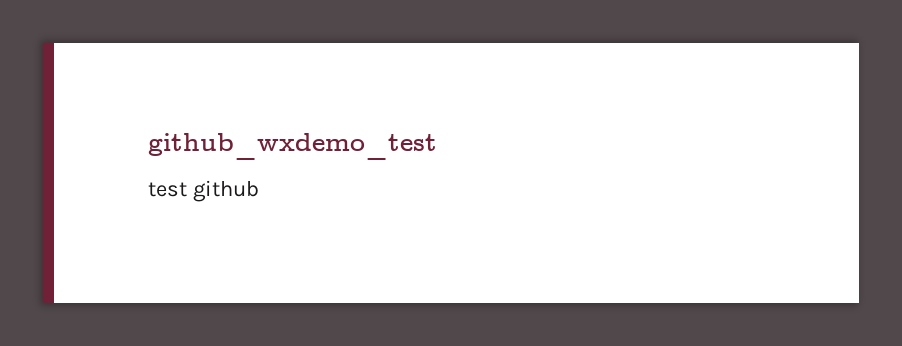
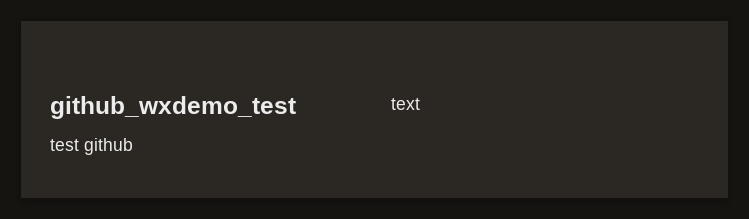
+ text

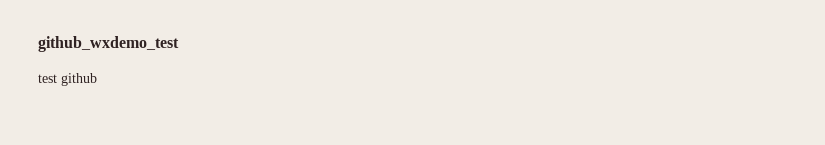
- text

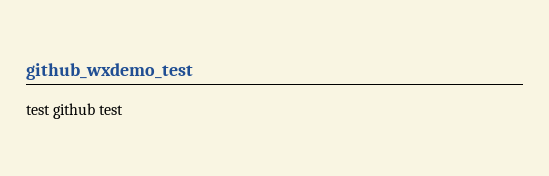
- test github
+ test github test

